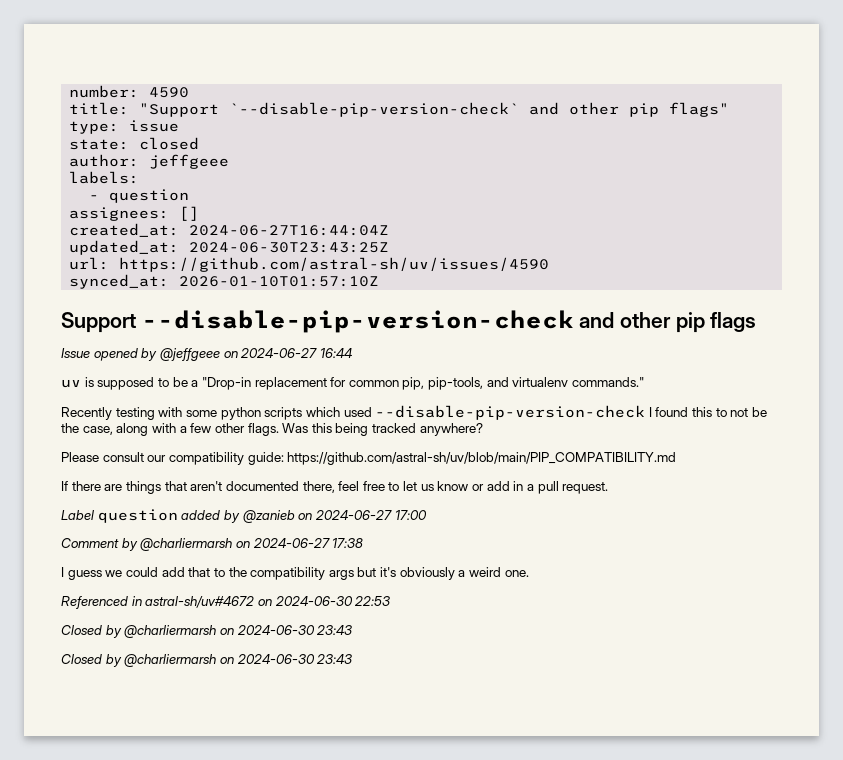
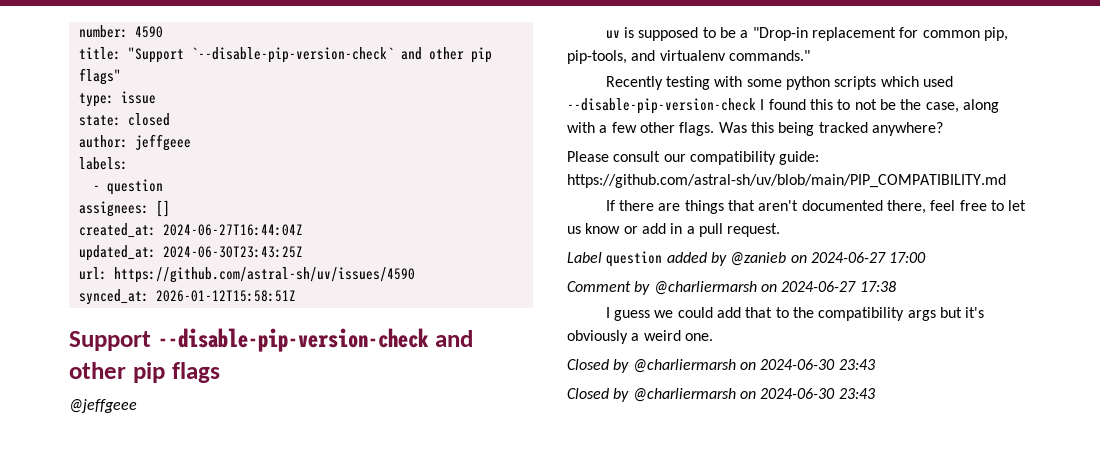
- synced_at: 2026-01-10T01:57:10Z
+ synced_at: 2026-01-12T15:58:51Z
- Issue opened by @jeffgeee on 2024-06-27 16:44
+ @jeffgeee
- Referenced in astral-sh/uv#4672 on 2024-06-30 22:53

